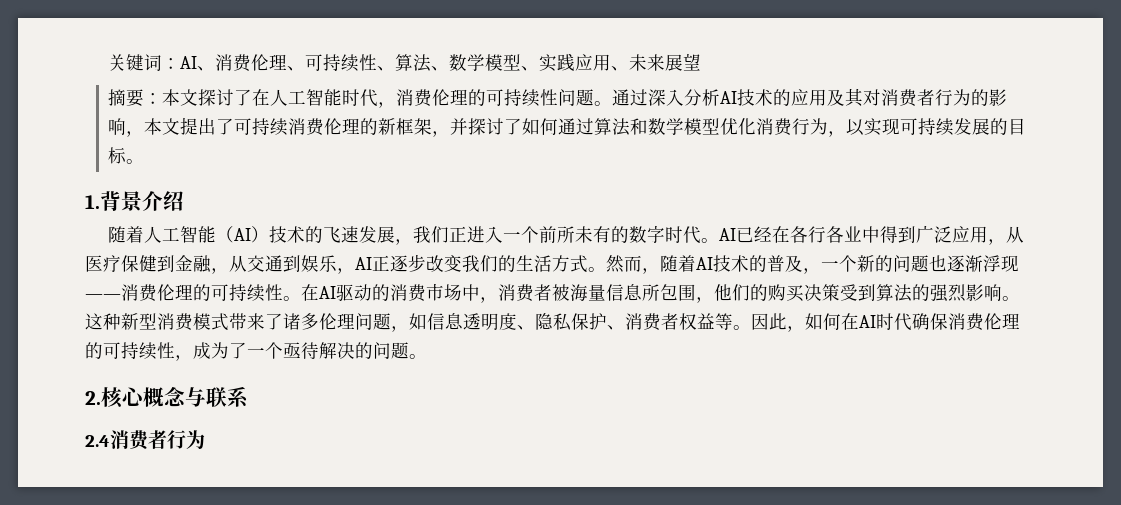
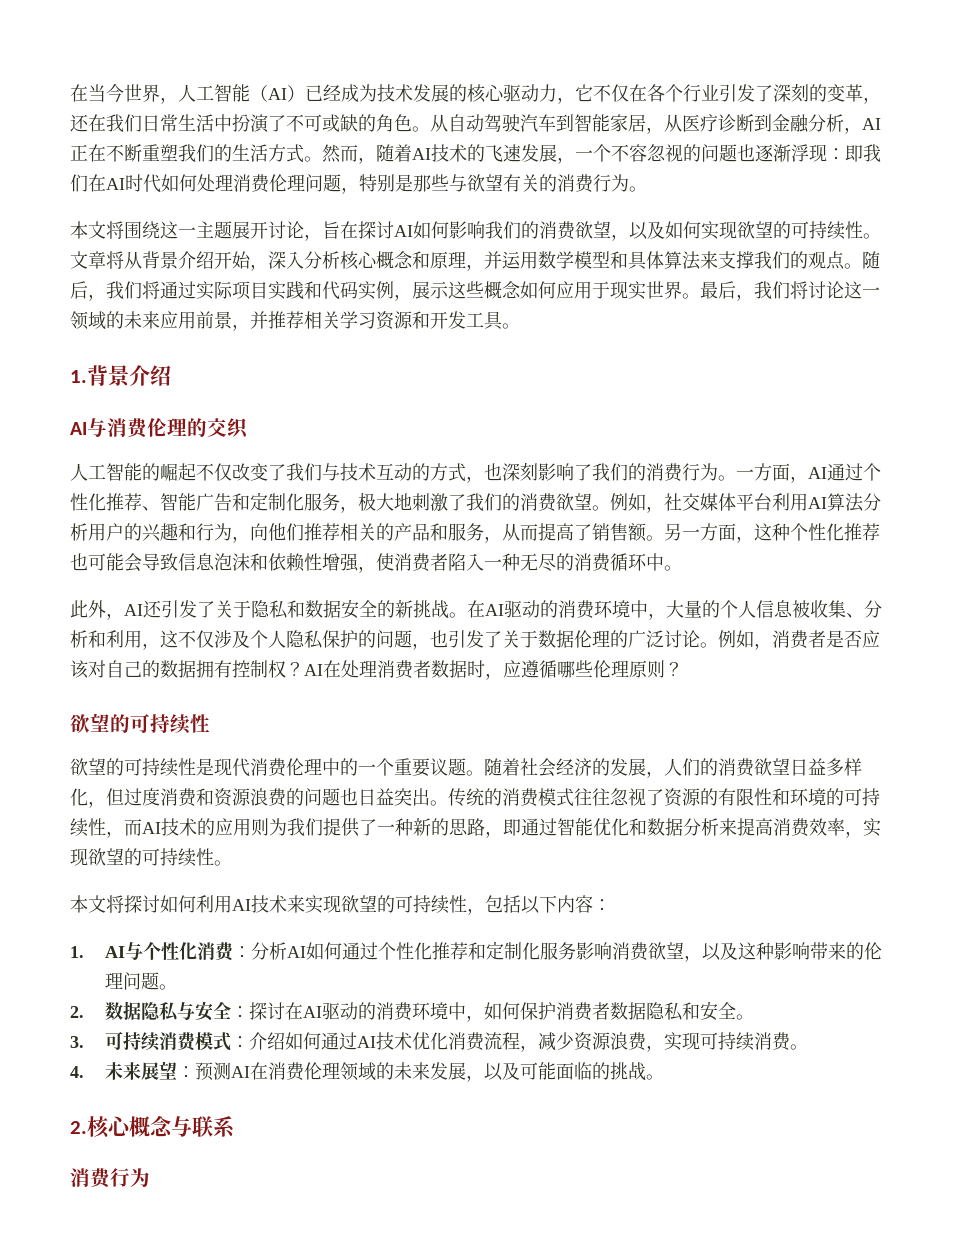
- 关键词：AI、消费伦理、可持续性、算法、数学模型、实践应用、未来展望
- 摘要：本文探讨了在人工智能时代，消费伦理的可持续性问题。通过深入分析AI技术的应用及其对消费者行为的影响，本文提出了可持续消费伦理的新框架，并探讨了如何通过算法和数学模型优化消费行为，以实现可持续发展的目标。
- 1.背景介绍
- 随着人工智能（AI）技术的飞速发展，我们正进入一个前所未有的数字时代。AI已经在各行各业中得到广泛应用，从医疗保健到金融，从交通到娱乐，AI正逐步改变我们的生活方式。
+ 在当今世界，人工智能（AI）已经成为技术发展的核心驱动力，它不仅在各个行业引发了深刻的变革，还在我们日常生活中扮演了不可或缺的角色。从自动驾驶汽车到智能家居，从医疗诊断到金融分析，AI正在不断重塑我们的生活方式。
- 然而，随着AI技术的普及，一个新的问题也逐渐浮现——消费伦理的可持续性。
+ 然而，随着AI技术的飞速发展，一个不容忽视的问题也逐渐浮现：即我们在AI时代如何处理消费伦理问题，特别是那些与欲望有关的消费行为。
+ 本文将围绕这一主题展开讨论，旨在探讨AI如何影响我们的消费欲望，以及如何实现欲望的可持续性。文章将从背景介绍开始，深入分析核心概念和原理，并运用数学模型和具体算法来支撑我们的观点。随后，我们将通过实际项目实践和代码实例，展示这些概念如何应用于现实世界。最后，我们将讨论这一领域的未来应用前景，并推荐相关学习资源和开发工具。
+ 1.背景介绍
+ AI与消费伦理的交织
+ 人工智能的崛起不仅改变了我们与技术互动的方式，也深刻影响了我们的消费行为。一方面，AI通过个性化推荐、智能广告和定制化服务，极大地刺激了我们的消费欲望。例如，社交媒体平台利用AI算法分析用户的兴趣和行为，向他们推荐相关的产品和服务，从而提高了销售额。另一方面，这种个性化推荐也可能会导致信息泡沫和依赖性增强，使消费者陷入一种无尽的消费循环中。
+ 此外，AI还引发了关于隐私和数据安全的新挑战。
- 在AI驱动的消费市场中，消费者被海量信息所包围，他们的购买决策受到算法的强烈影响。这种新型消费模式带来了诸多伦理问题，如信息透明度、隐私保护、消费者权益等。因此，如何在AI时代确保消费伦理的可持续性，成为了一个亟待解决的问题。
+ 在AI驱动的消费环境中，大量的个人信息被收集、分析和利用，这不仅涉及个人隐私保护的问题，也引发了关于数据伦理的广泛讨论。例如，消费者是否应该对自己的数据拥有控制权？AI在处理消费者数据时，应遵循哪些伦理原则？
+ 欲望的可持续性
+ 欲望的可持续性是现代消费伦理中的一个重要议题。随着社会经济的发展，人们的消费欲望日益多样化，但过度消费和资源浪费的问题也日益突出。传统的消费模式往往忽视了资源的有限性和环境的可持续性，而AI技术的应用则为我们提供了一种新的思路，即通过智能优化和数据分析来提高消费效率，实现欲望的可持续性。
+ 本文将探讨如何利用AI技术来实现欲望的可持续性，包括以下内容：
+ 1. AI与个性化消费：分析AI如何通过个性化推荐和定制化服务影响消费欲望，以及这种影响带来的伦理问题。
+ 2.数据隐私与安全：探讨在AI驱动的消费环境中，如何保护消费者数据隐私和安全。
+ 3.可持续消费模式：介绍如何通过AI技术优化消费流程，减少资源浪费，实现可持续消费。
+ 4.未来展望：预测AI在消费伦理领域的未来发展，以及可能面临的挑战。
  2.核心概念与联系
- 2.4消费者行为
+ 消费行为

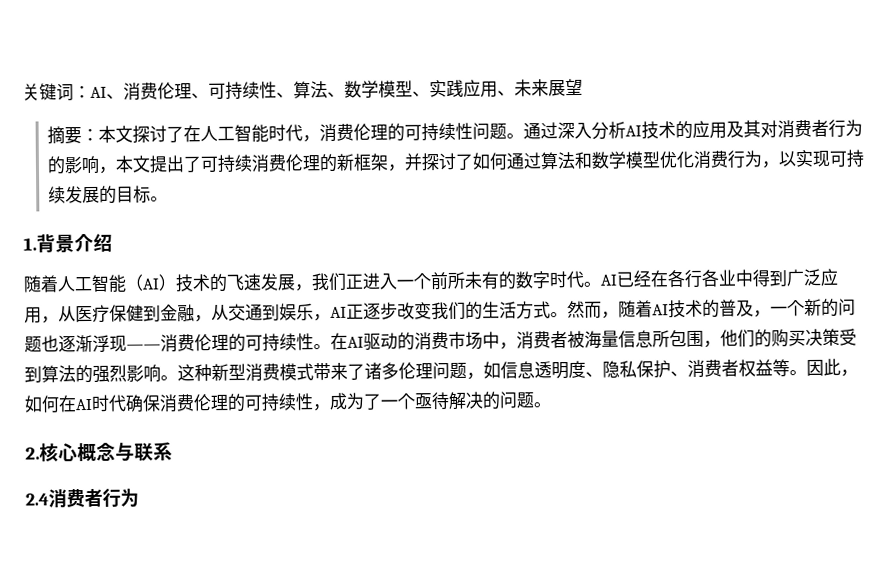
- 在当今世界，人工智能（AI）已经成为技术发展的核心驱动力，它不仅在各个行业引发了深刻的变革，还在我们日常生活中扮演了不可或缺的角色。从自动驾驶汽车到智能家居，从医疗诊断到金融分析，AI正在不断重塑我们的生活方式。
+ 关键词：AI、消费伦理、可持续性、算法、数学模型、实践应用、未来展望
+ 摘要：本文探讨了在人工智能时代，消费伦理的可持续性问题。通过深入分析AI技术的应用及其对消费者行为的影响，本文提出了可持续消费伦理的新框架，并探讨了如何通过算法和数学模型优化消费行为，以实现可持续发展的目标。
+ 1.背景介绍
+ 随着人工智能（AI）技术的飞速发展，我们正进入一个前所未有的数字时代。AI已经在各行各业中得到广泛应用，从医疗保健到金融，从交通到娱乐，AI正逐步改变我们的生活方式。
- 然而，随着AI技术的飞速发展，一个不容忽视的问题也逐渐浮现：即我们在AI时代如何处理消费伦理问题，特别是那些与欲望有关的消费行为。
- 本文将围绕这一主题展开讨论，旨在探讨AI如何影响我们的消费欲望，以及如何实现欲望的可持续性。文章将从背景介绍开始，深入分析核心概念和原理，并运用数学模型和具体算法来支撑我们的观点。随后，我们将通过实际项目实践和代码实例，展示这些概念如何应用于现实世界。最后，我们将讨论这一领域的未来应用前景，并推荐相关学习资源和开发工具。
- 1.背景介绍
- AI与消费伦理的交织
- 人工智能的崛起不仅改变了我们与技术互动的方式，也深刻影响了我们的消费行为。一方面，AI通过个性化推荐、智能广告和定制化服务，极大地刺激了我们的消费欲望。例如，社交媒体平台利用AI算法分析用户的兴趣和行为，向他们推荐相关的产品和服务，从而提高了销售额。另一方面，这种个性化推荐也可能会导致信息泡沫和依赖性增强，使消费者陷入一种无尽的消费循环中。
- 此外，AI还引发了关于隐私和数据安全的新挑战。在AI驱动的消费环境中，大量的个人信息被收集、分析和利用，这不仅涉及个人隐私保护的问题，也引发了关于数据伦理的广泛讨论。例如，消费者是否应该对自己的数据拥有控制权？AI在处理消费者数据时，应遵循哪些伦理原则？
- 欲望的可持续性
- 欲望的可持续性是现代消费伦理中的一个重要议题。随着社会经济的发展，人们的消费欲望日益多样化，但过度消费和资源浪费的问题也日益突出。传统的消费模式往往忽视了资源的有限性和环境的可持续性，而AI技术的应用则为我们提供了一种新的思路，即通过智能优化和数据分析来提高消费效率，实现欲望的可持续性。
- 本文将探讨如何利用AI技术来实现欲望的可持续性，包括以下内容：
- 1. AI与个性化消费：分析AI如何通过个性化推荐和定制化服务影响消费欲望，以及这种影响带来的伦理问题。
- 2.数据隐私与安全：探讨在AI驱动的消费环境中，如何保护消费者数据隐私和安全。
- 3.可持续消费模式：介绍如何通过AI技术优化消费流程，减少资源浪费，实现可持续消费。
- 4.未来展望：预测AI在消费伦理领域的未来发展，以及可能面临的挑战。
+ 然而，随着AI技术的普及，一个新的问题也逐渐浮现——消费伦理的可持续性。在AI驱动的消费市场中，消费者被海量信息所包围，他们的购买决策受到算法的强烈影响。这种新型消费模式带来了诸多伦理问题，如信息透明度、隐私保护、消费者权益等。因此，如何在AI时代确保消费伦理的可持续性，成为了一个亟待解决的问题。
  2.核心概念与联系
- 消费行为
+ 2.4消费者行为

